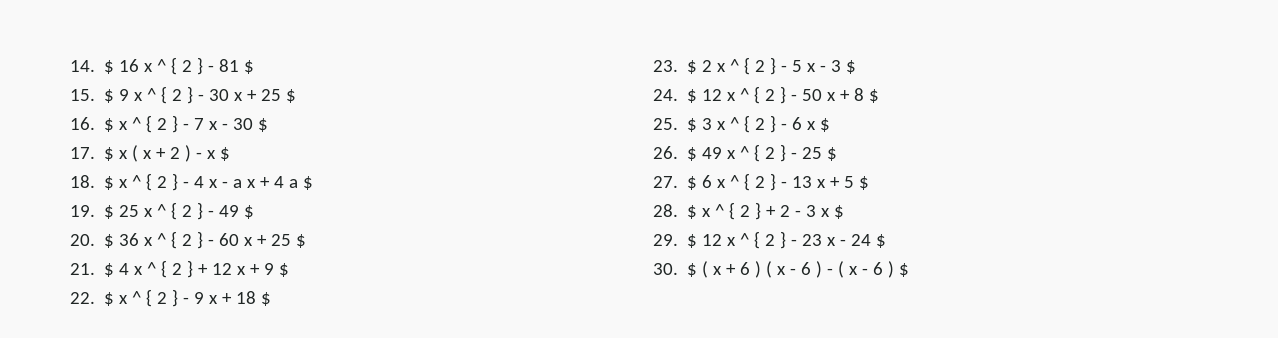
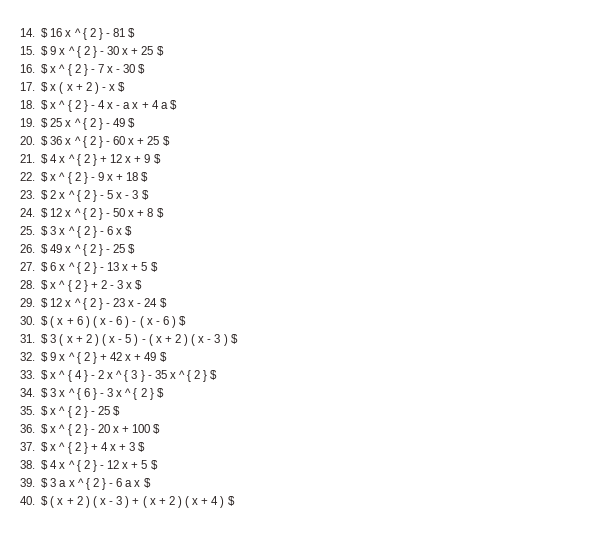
+ 31. $ 3 ( x + 2 ) ( x - 5 ) - ( x + 2 ) ( x - 3 ) $
+ 32. $ 9 x ^ { 2 } + 42 x + 49 $
+ 33. $ x ^ { 4 } - 2 x ^ { 3 } - 35 x ^ { 2 } $
+ 34. $ 3 x ^ { 6 } - 3 x ^ { 2 } $
+ 35. $ x ^ { 2 } - 25 $
+ 36. $ x ^ { 2 } - 20 x + 100 $
+ 37. $ x ^ { 2 } + 4 x + 3 $
+ 38. $ 4 x ^ { 2 } - 12 x + 5 $
+ 39. $ 3 a x ^ { 2 } - 6 a x $
+ 40. $ ( x + 2 ) ( x - 3 ) + ( x + 2 ) ( x + 4 ) $

